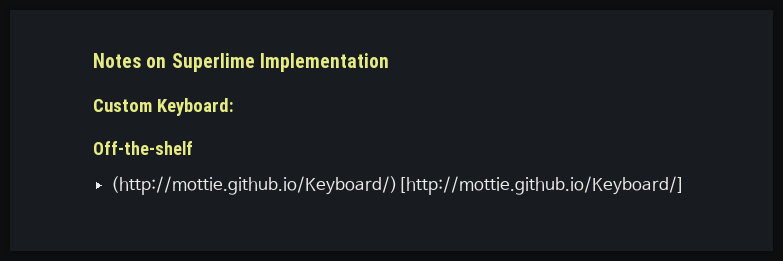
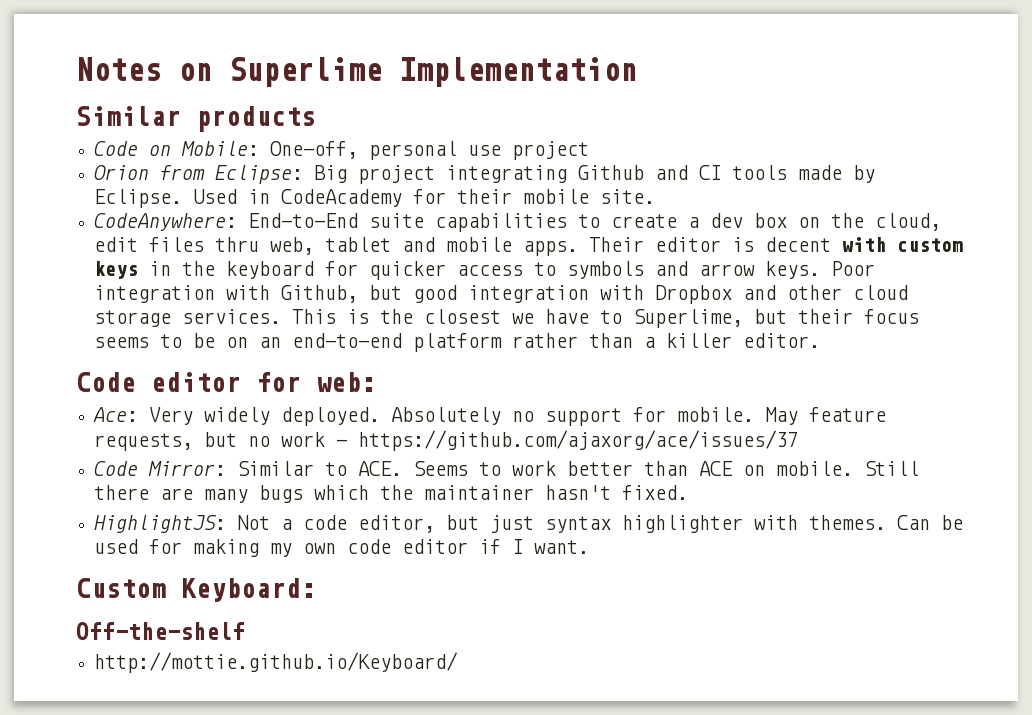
+ Similar products
+ Code on Mobile: One-off, personal use project
+ Orion from Eclipse: Big project integrating Github and CI tools made by Eclipse. Used in CodeAcademy for their mobile site.
+ CodeAnywhere: End-to-End suite capabilities to create a dev box on the cloud, edit files thru web, tablet and mobile apps. Their editor is decent with custom keys in the keyboard for quicker access to symbols and arrow keys. Poor integration with Github, but good integration with Dropbox and other cloud storage services. This is the closest we have to Superlime, but their focus seems to be on an end-to-end platform rather than a killer editor.
+ Code editor for web:
+ Ace: Very widely deployed. Absolutely no support for mobile. May feature requests, but no work - https://github.com/ajaxorg/ace/issues/37
+ Code Mirror: Similar to ACE. Seems to work better than ACE on mobile. Still there are many bugs which the maintainer hasn't fixed.
+ HighlightJS: Not a code editor, but just syntax highlighter with themes. Can be used for making my own code editor if I want.
- (http://mottie.github.io/Keyboard/)[http://mottie.github.io/Keyboard/]
+ http://mottie.github.io/Keyboard/

